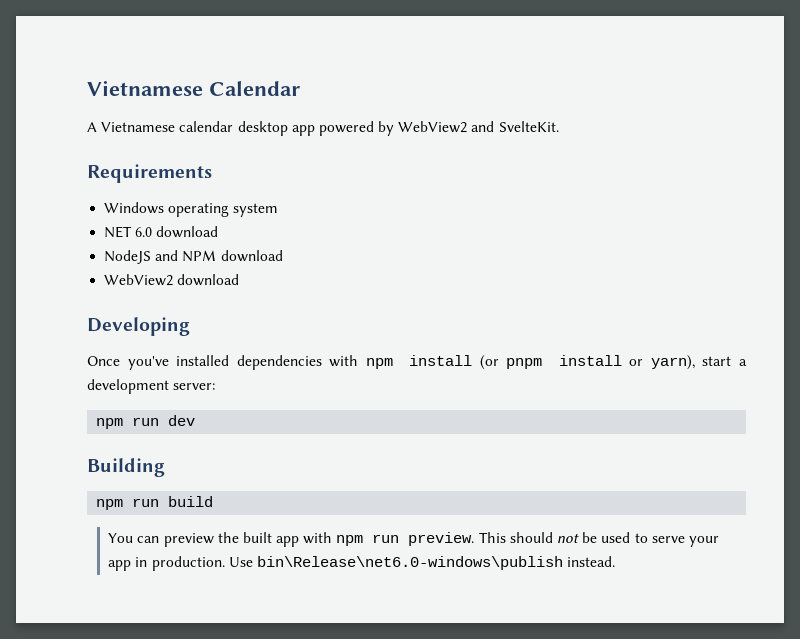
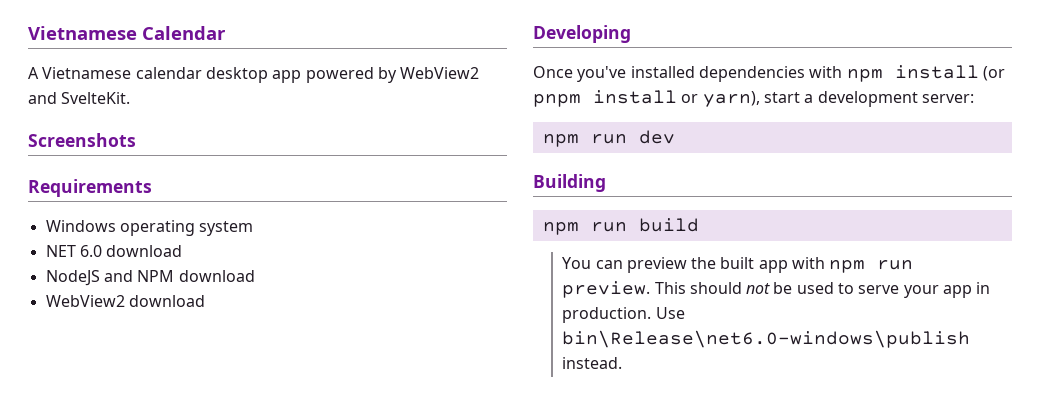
+ Screenshots

